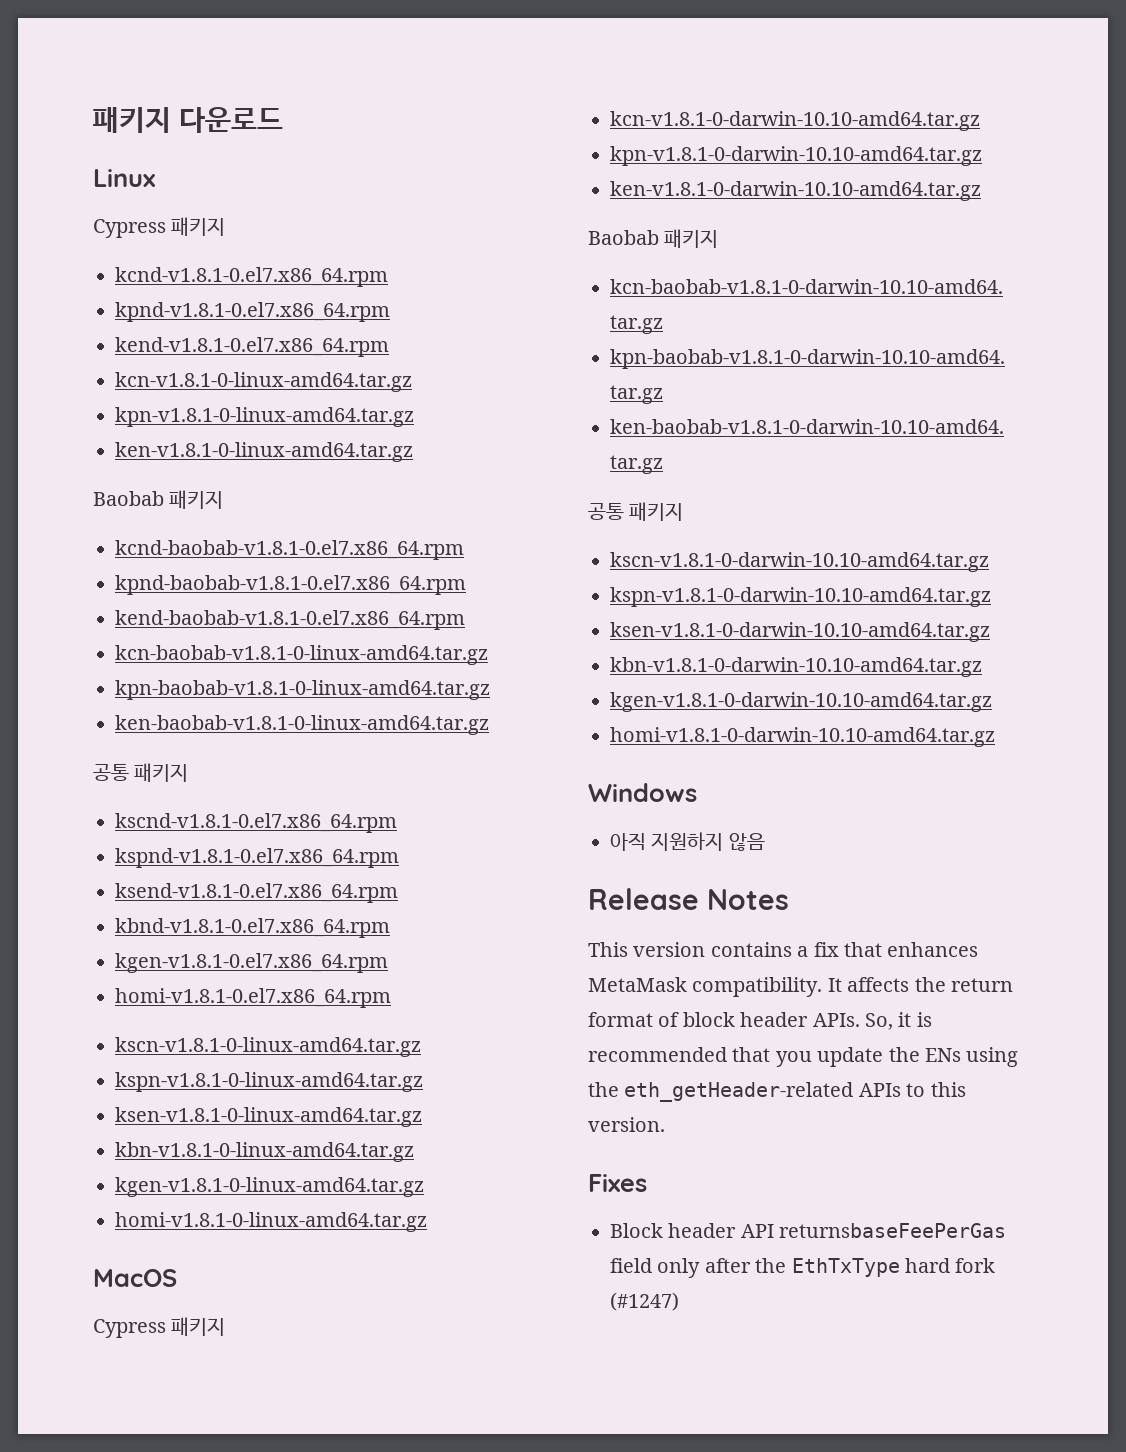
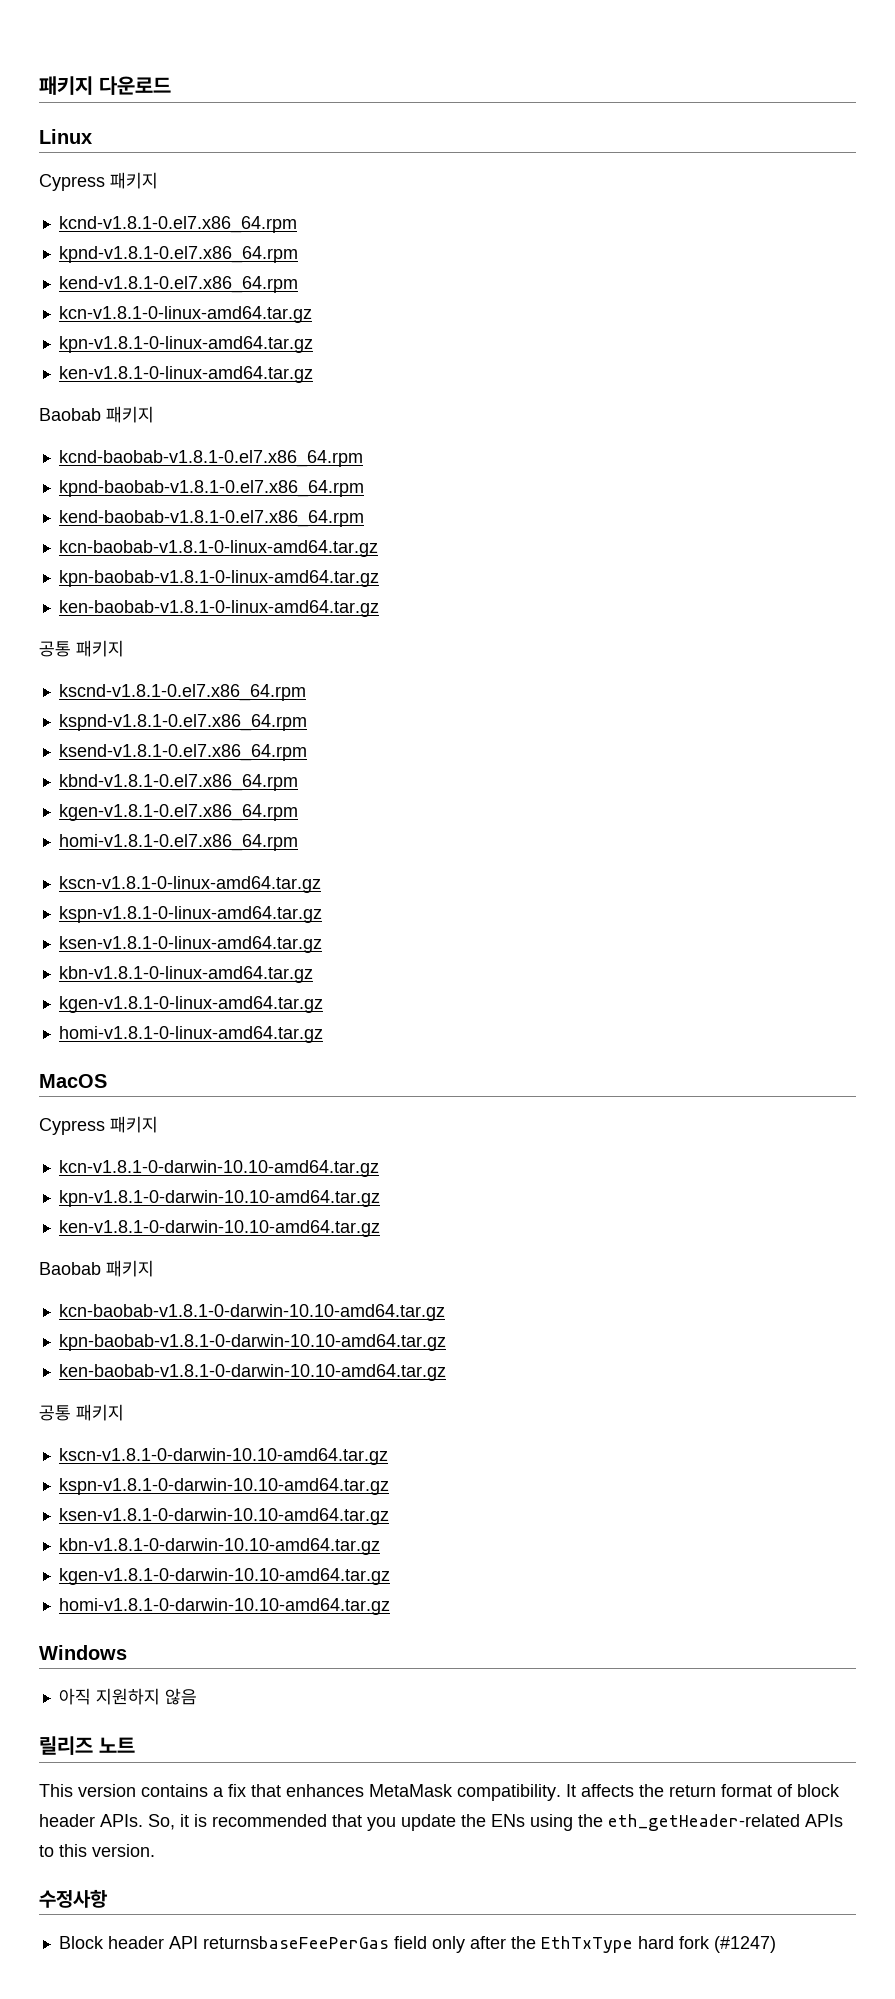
- Release Notes
+ 릴리즈 노트
- Fixes
+ 수정사항

